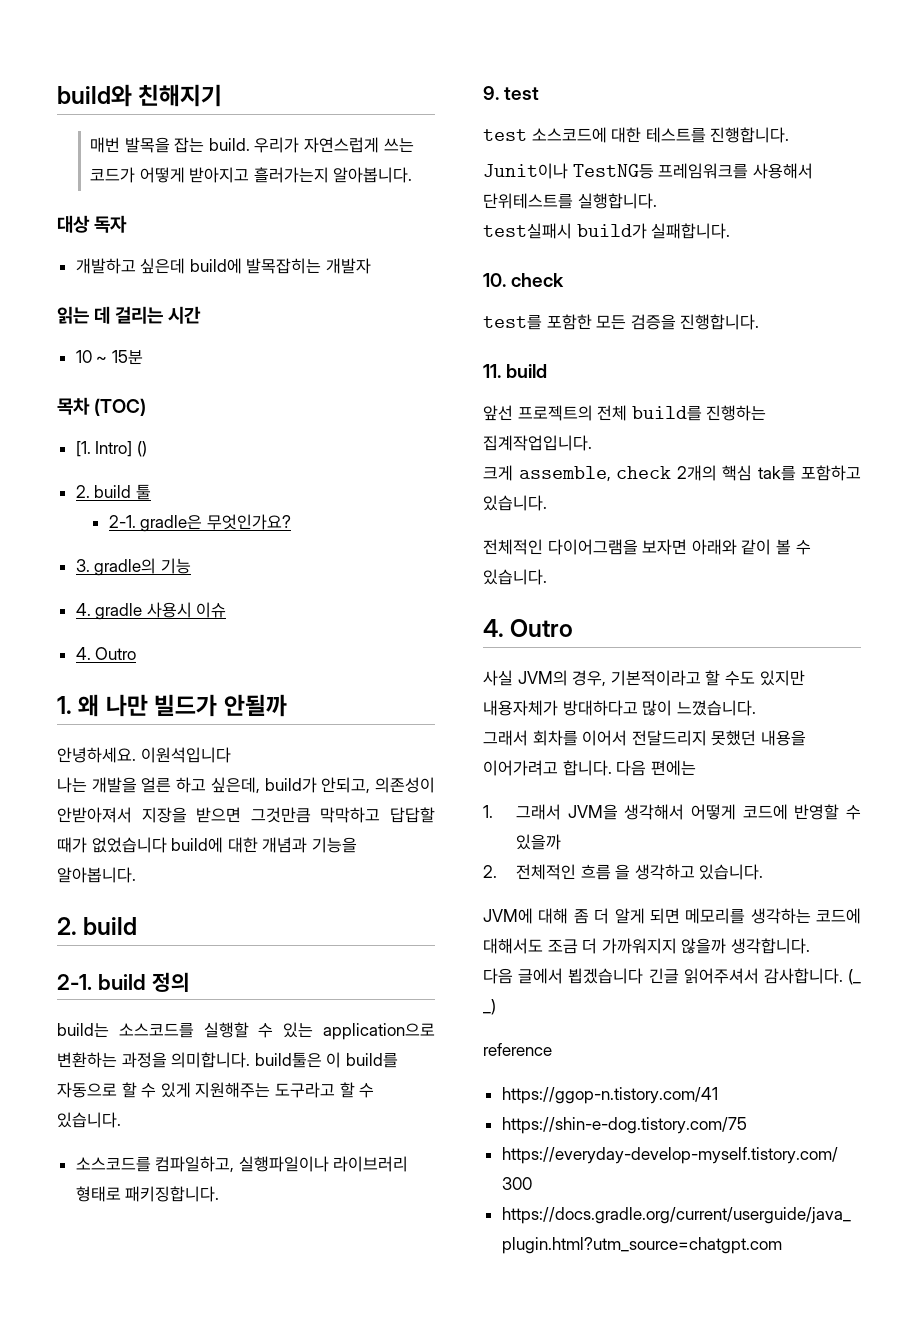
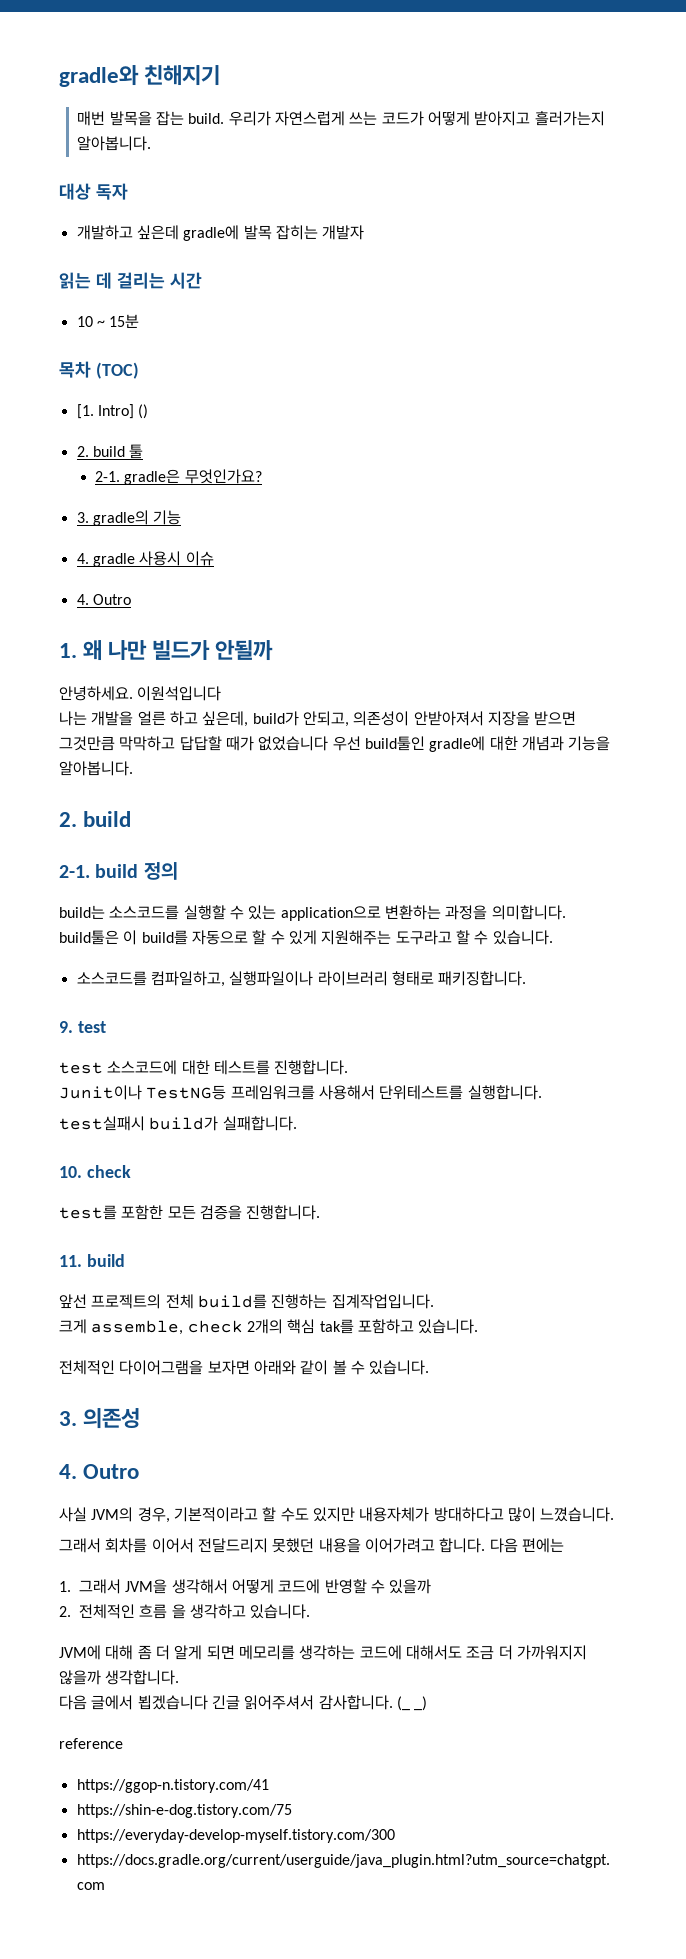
- build와 친해지기
+ gradle와 친해지기
- 개발하고 싶은데 build에 발목잡히는 개발자
+ 개발하고 싶은데 gradle에 발목 잡히는 개발자
- 나는 개발을 얼른 하고 싶은데, build가 안되고, 의존성이 안받아져서 지장을 받으면 그것만큼 막막하고 답답할 때가 없었습니다 build에 대한 개념과 기능을 알아봅니다.
+ 나는 개발을 얼른 하고 싶은데, build가 안되고, 의존성이 안받아져서 지장을 받으면 그것만큼 막막하고 답답할 때가 없었습니다 우선 build툴인 gradle에 대한 개념과 기능을 알아봅니다.
+ 3. 의존성

